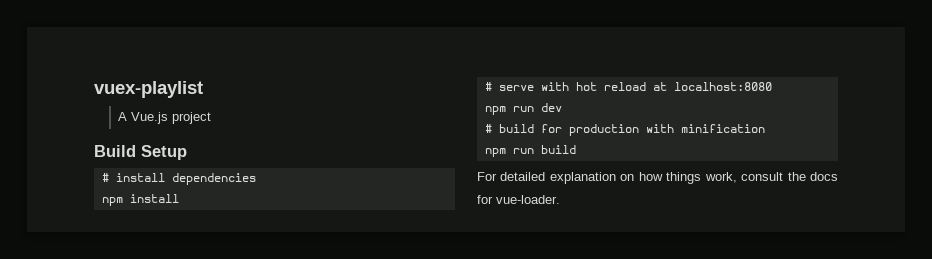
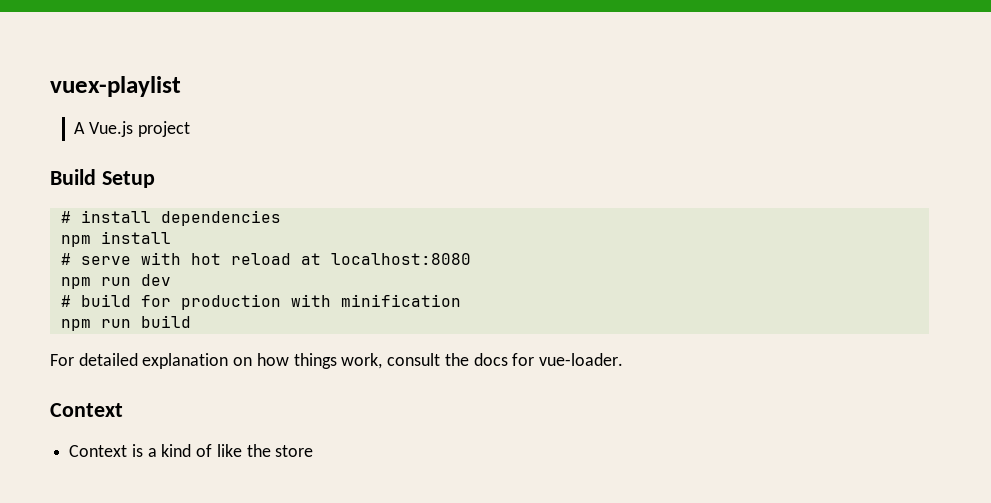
  For detailed explanation on how things work, consult the docs for vue-loader.
+ Context
+ Context is a kind of like the store

